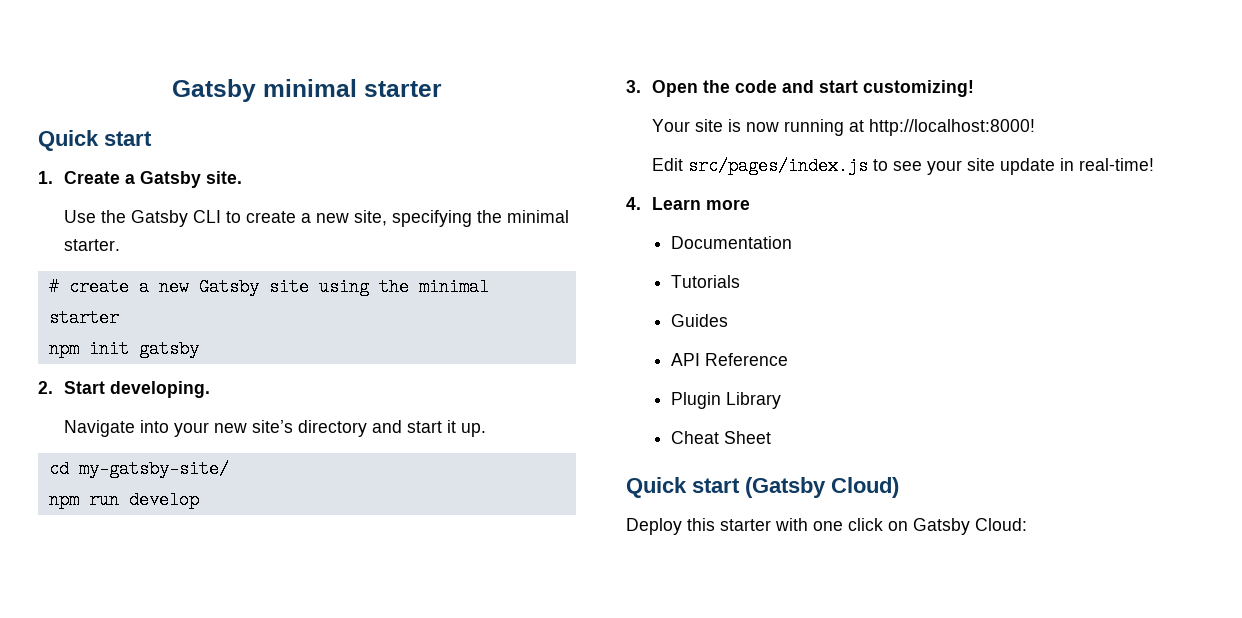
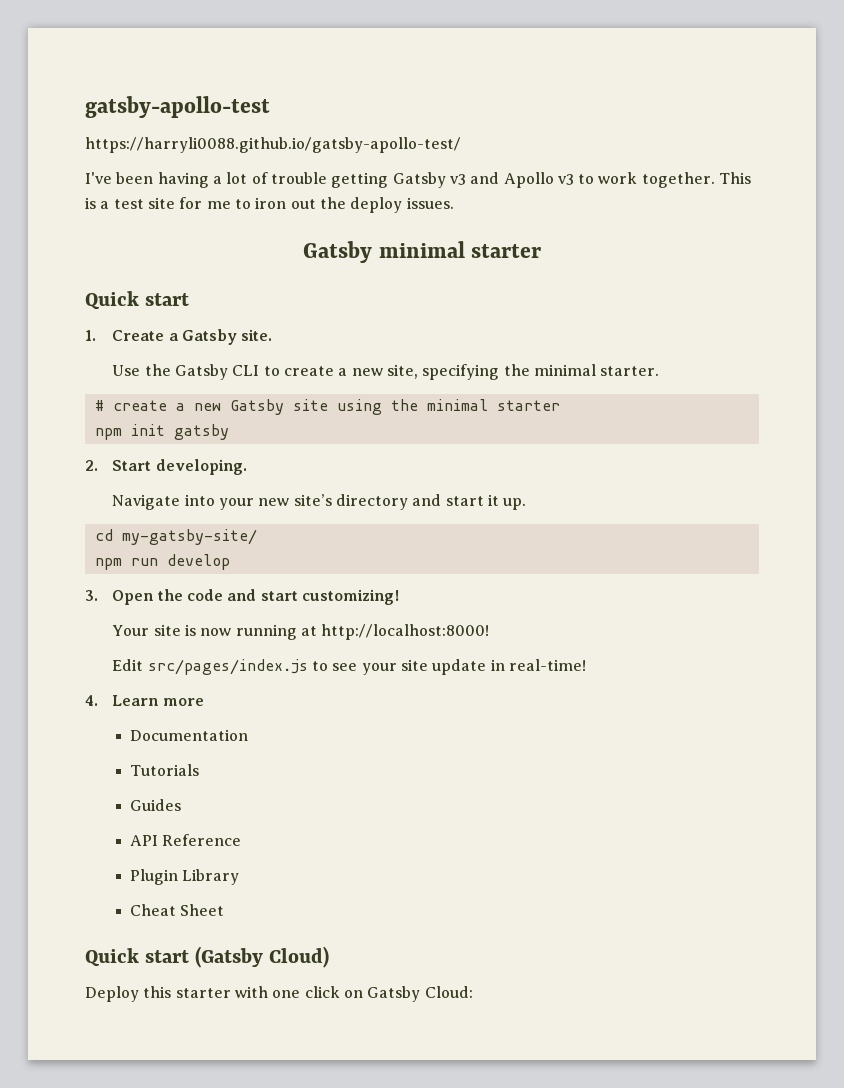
+ gatsby-apollo-test
+ https://harryli0088.github.io/gatsby-apollo-test/
+ I've been having a lot of trouble getting Gatsby v3 and Apollo v3 to work together. This is a test site for me to iron out the deploy issues.

